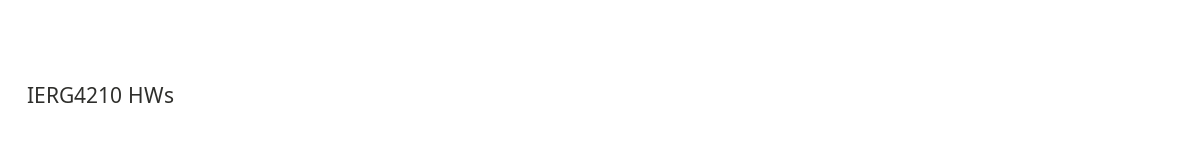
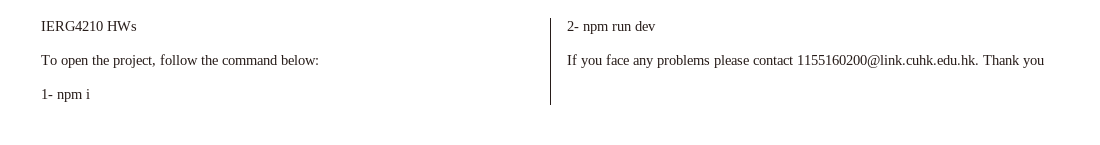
+ To open the project, follow the command below:
+ 1- npm i
+ 2- npm run dev
+ If you face any problems please contact 1155160200@link.cuhk.edu.hk. Thank you

